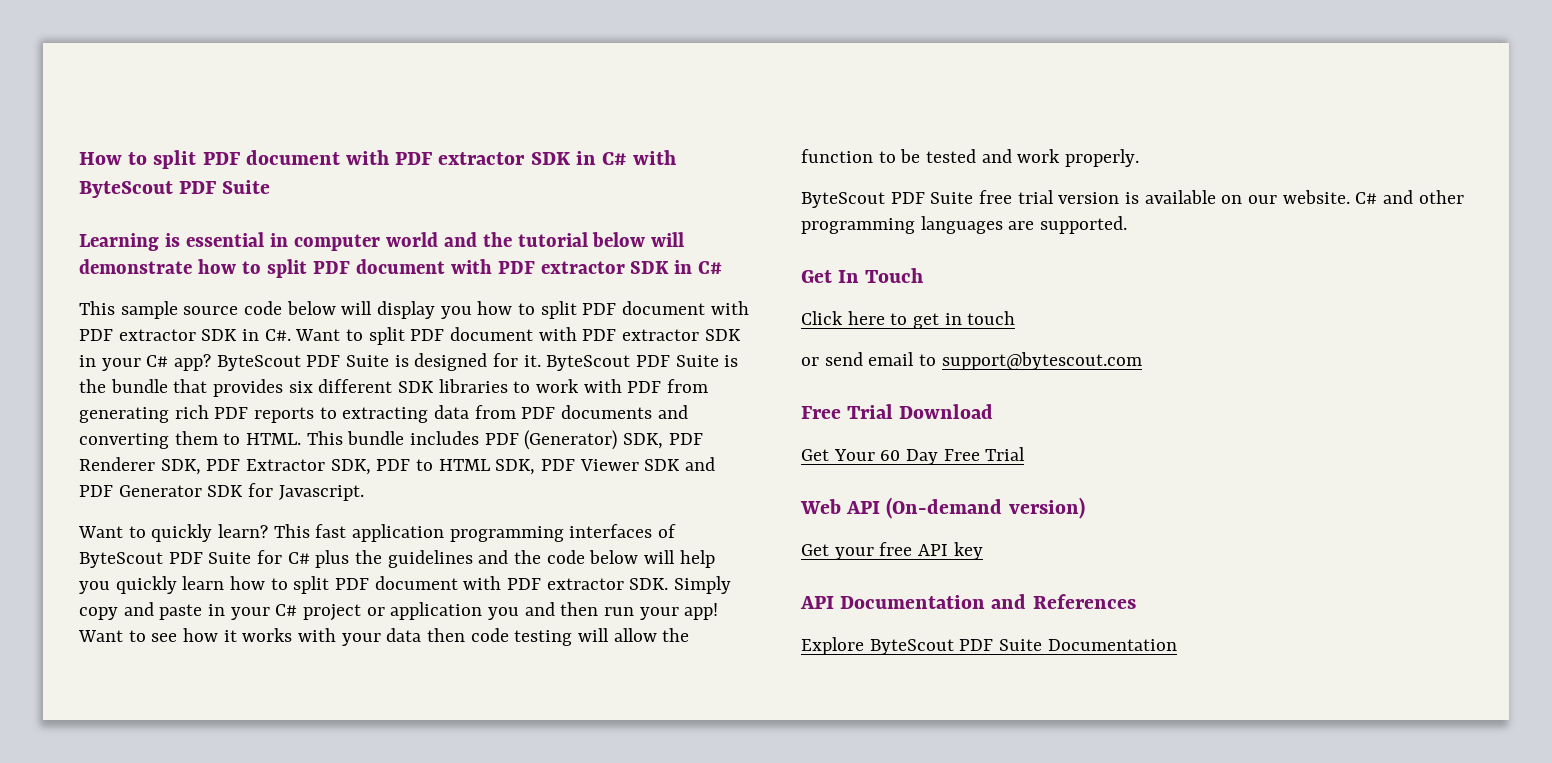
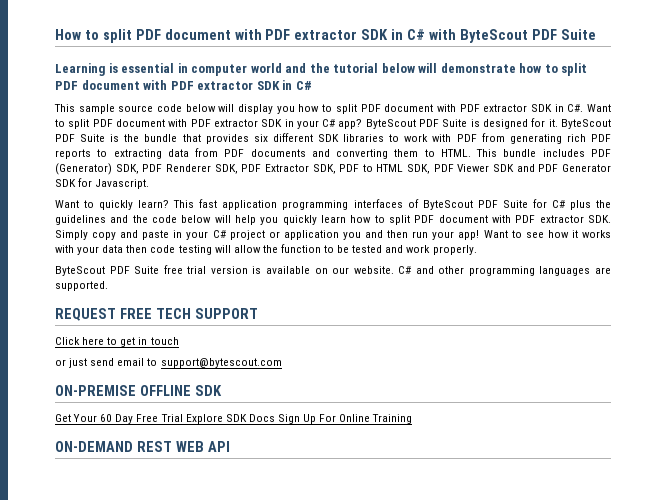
- Get In Touch
+ REQUEST FREE TECH SUPPORT
- or send email to support@bytescout.com
+ or just send email to support@bytescout.com
- Free Trial Download
+ ON-PREMISE OFFLINE SDK
- Get Your 60 Day Free Trial
- Web API (On-demand version)
- Get your free API key
- API Documentation and References
- Explore ByteScout PDF Suite Documentation
+ Get Your 60 Day Free Trial Explore SDK Docs Sign Up For Online Training
+ ON-DEMAND REST WEB API

